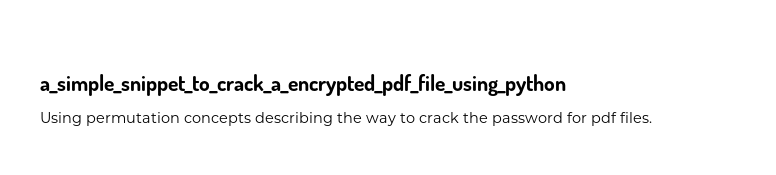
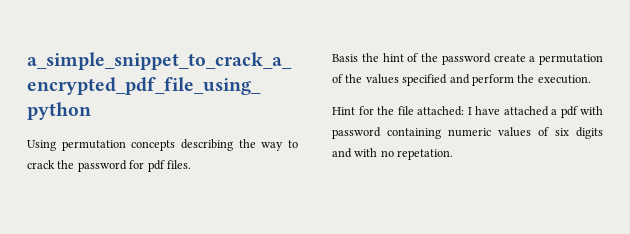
+ Basis the hint of the password create a permutation of the values specified and perform the execution.
+ Hint for the file attached: I have attached a pdf with password containing numeric values of six digits and with no repetation.

